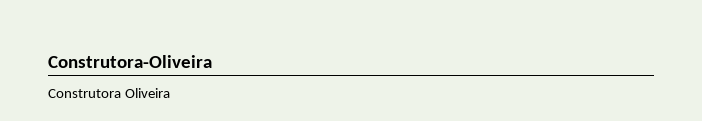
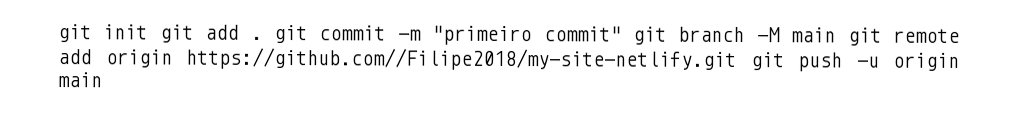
- Construtora-Oliveira
- Construtora Oliveira
+ git init git add . git commit -m "primeiro commit" git branch -M main git remote add origin https://github.com//Filipe2018/my-site-netlify.git git push -u origin main

